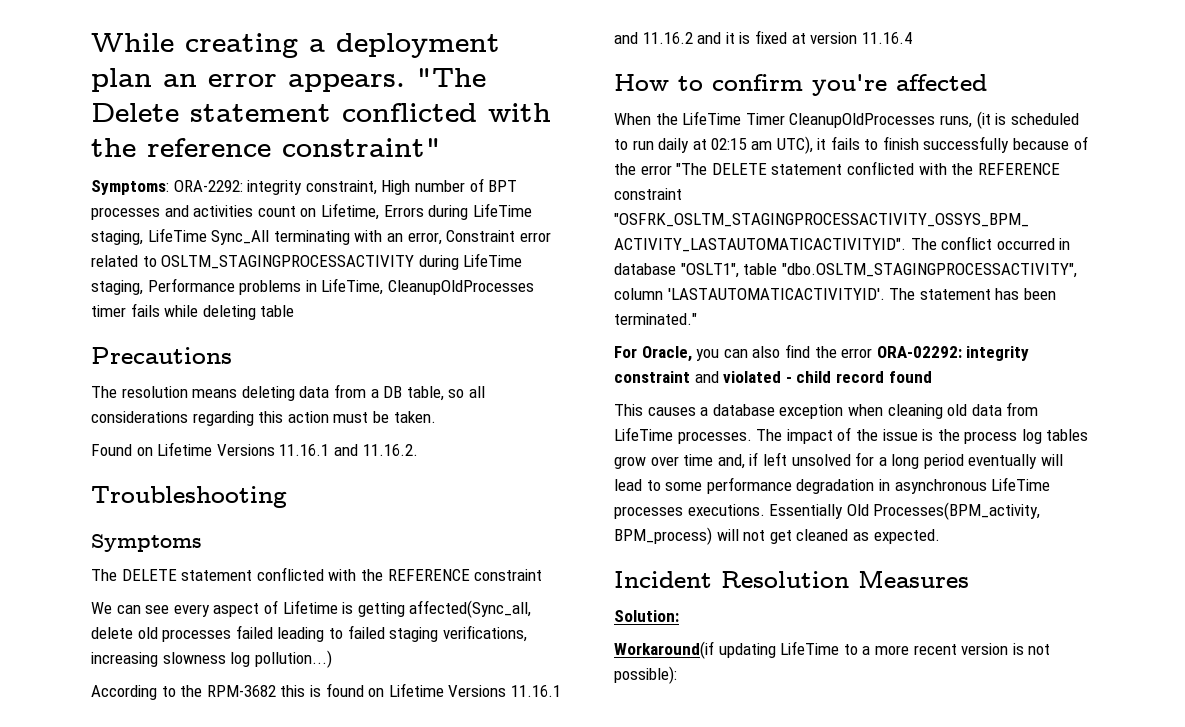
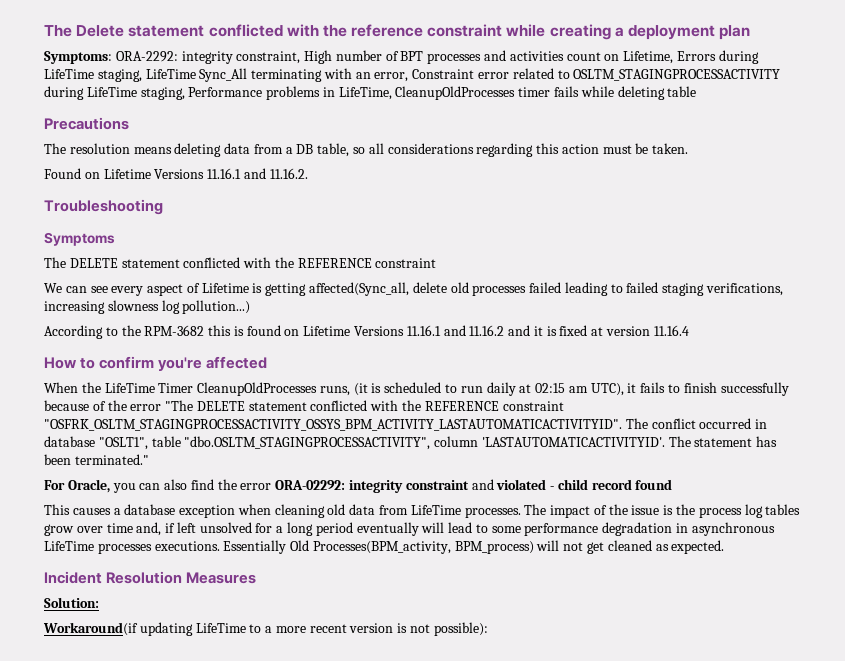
- While creating a deployment plan an error appears. "The Delete statement conflicted with the reference constraint"
+ The Delete statement conflicted with the reference constraint while creating a deployment plan

